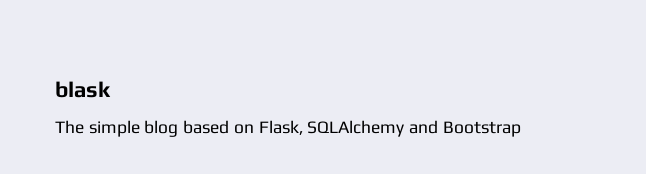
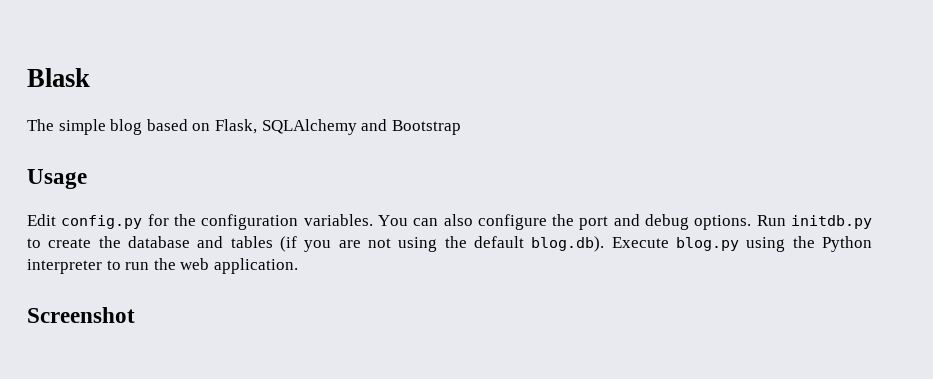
- blask
+ Blask
+ Usage
+ Edit config.py for the configuration variables. You can also configure the port and debug options. Run initdb.py to create the database and tables (if you are not using the default blog.db). Execute blog.py using the Python interpreter to run the web application.
+ Screenshot

